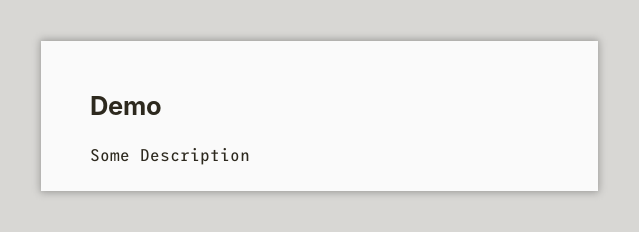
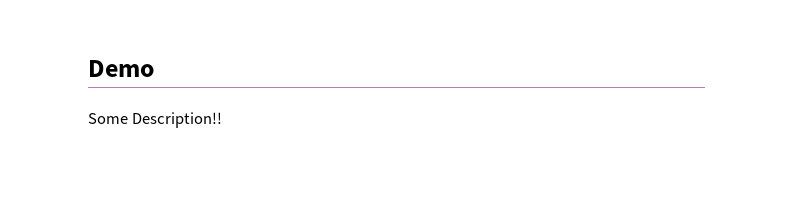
- Some Description
+ Some Description!!

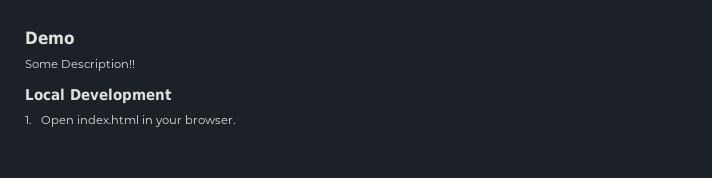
+ Local Development
+ 1. Open index.html in your browser.

